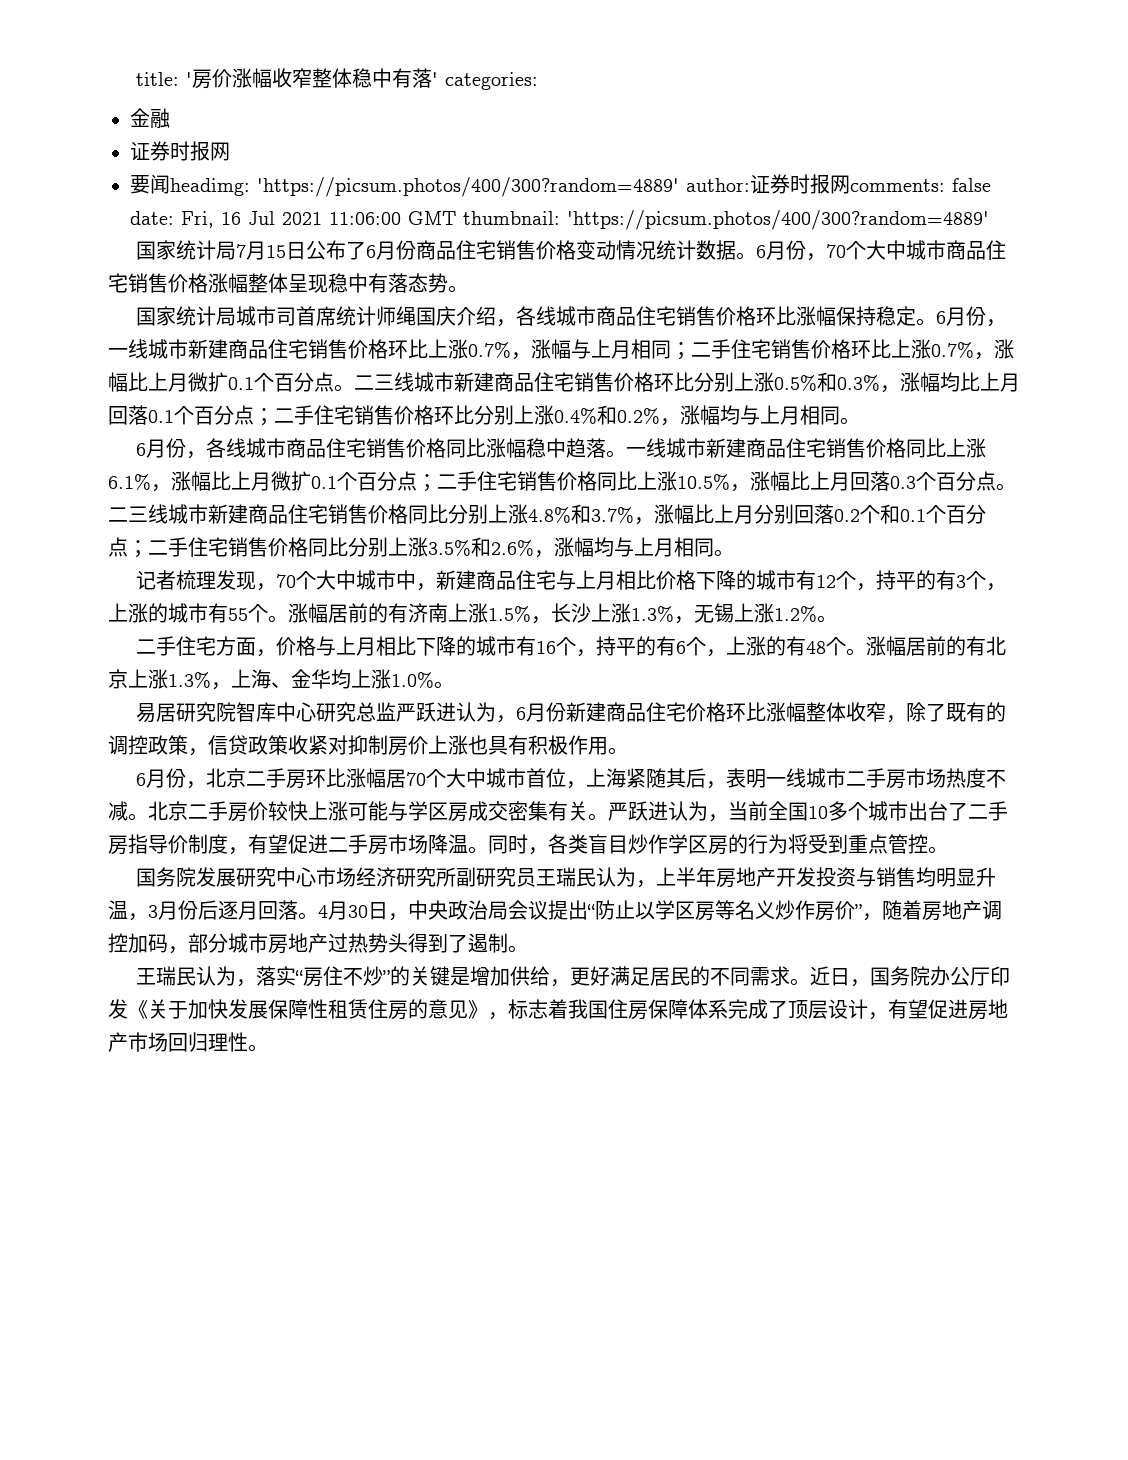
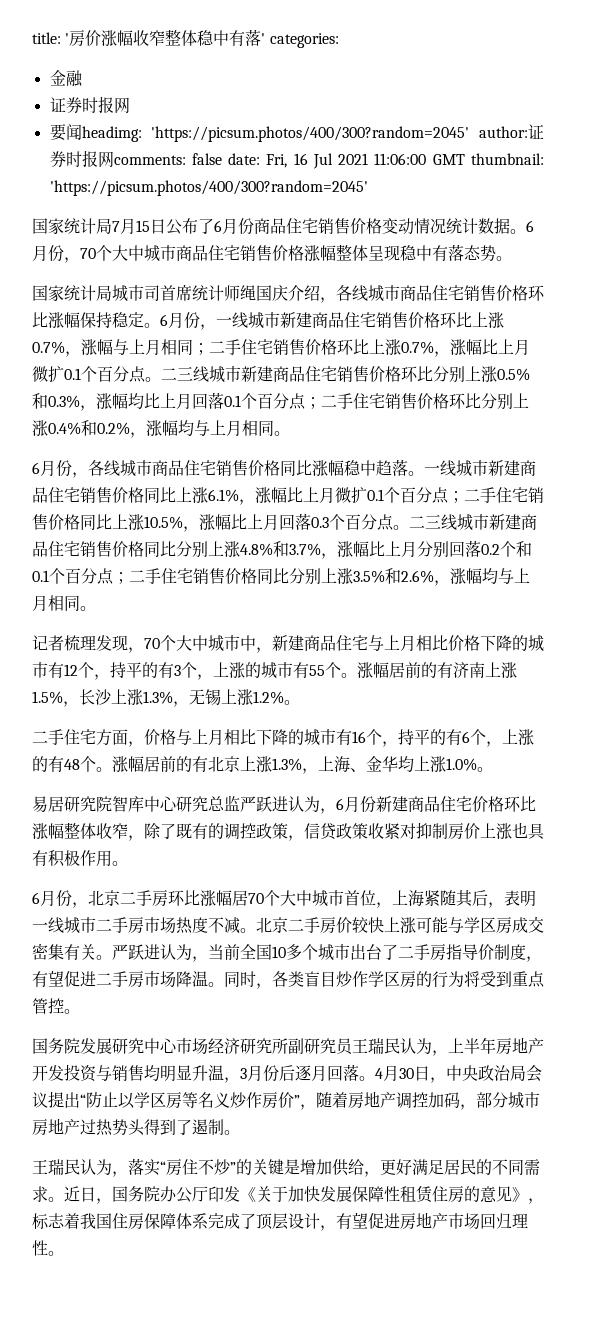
- 要闻headimg: 'https://picsum.photos/400/300?random=4889' author:证券时报网comments: false date: Fri, 16 Jul 2021 11:06:00 GMT thumbnail: 'https://picsum.photos/400/300?random=4889'
+ 要闻headimg: 'https://picsum.photos/400/300?random=2045' author:证券时报网comments: false date: Fri, 16 Jul 2021 11:06:00 GMT thumbnail: 'https://picsum.photos/400/300?random=2045'

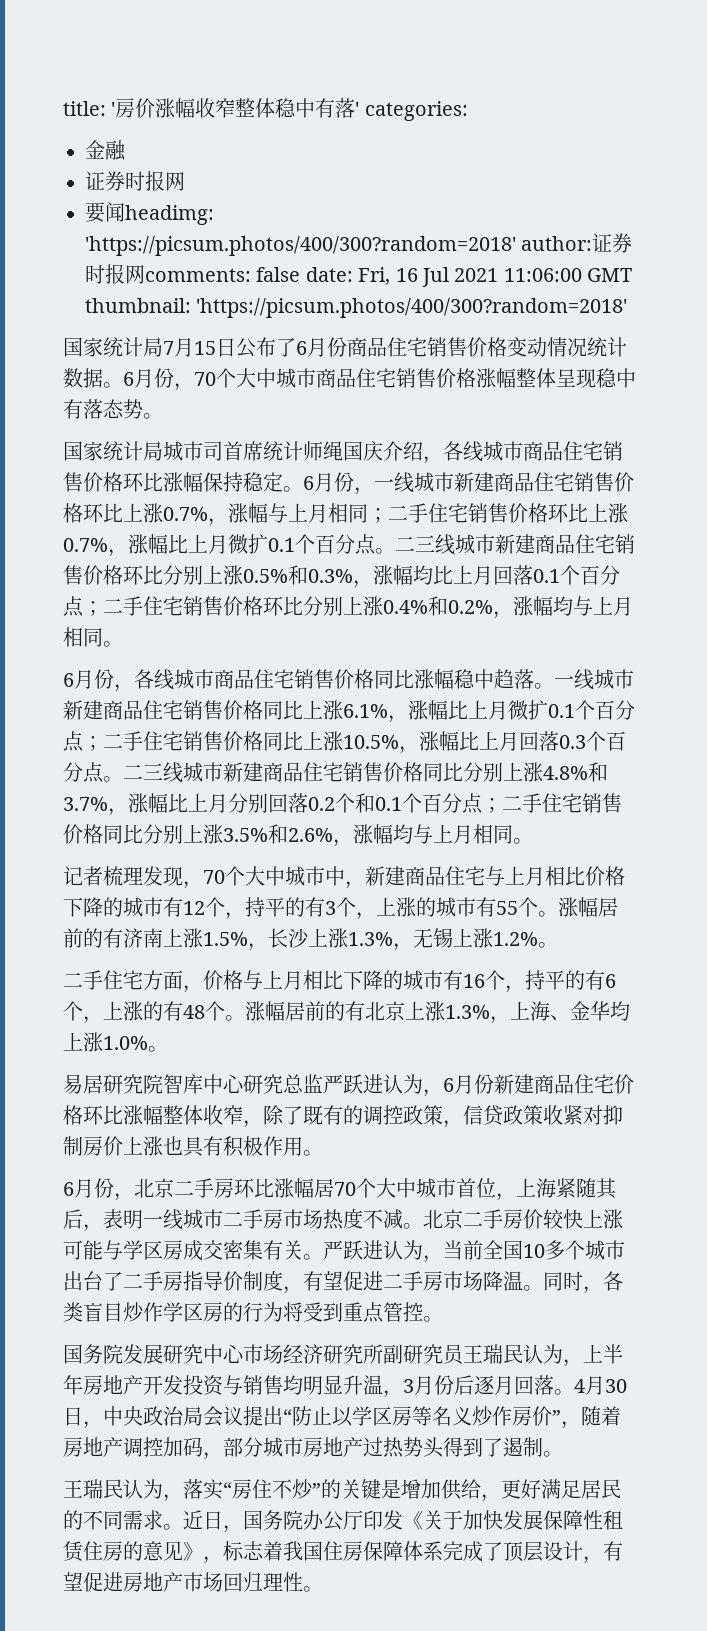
- 要闻headimg: 'https://picsum.photos/400/300?random=2045' author:证券时报网comments: false date: Fri, 16 Jul 2021 11:06:00 GMT thumbnail: 'https://picsum.photos/400/300?random=2045'
+ 要闻headimg: 'https://picsum.photos/400/300?random=2018' author:证券时报网comments: false date: Fri, 16 Jul 2021 11:06:00 GMT thumbnail: 'https://picsum.photos/400/300?random=2018'

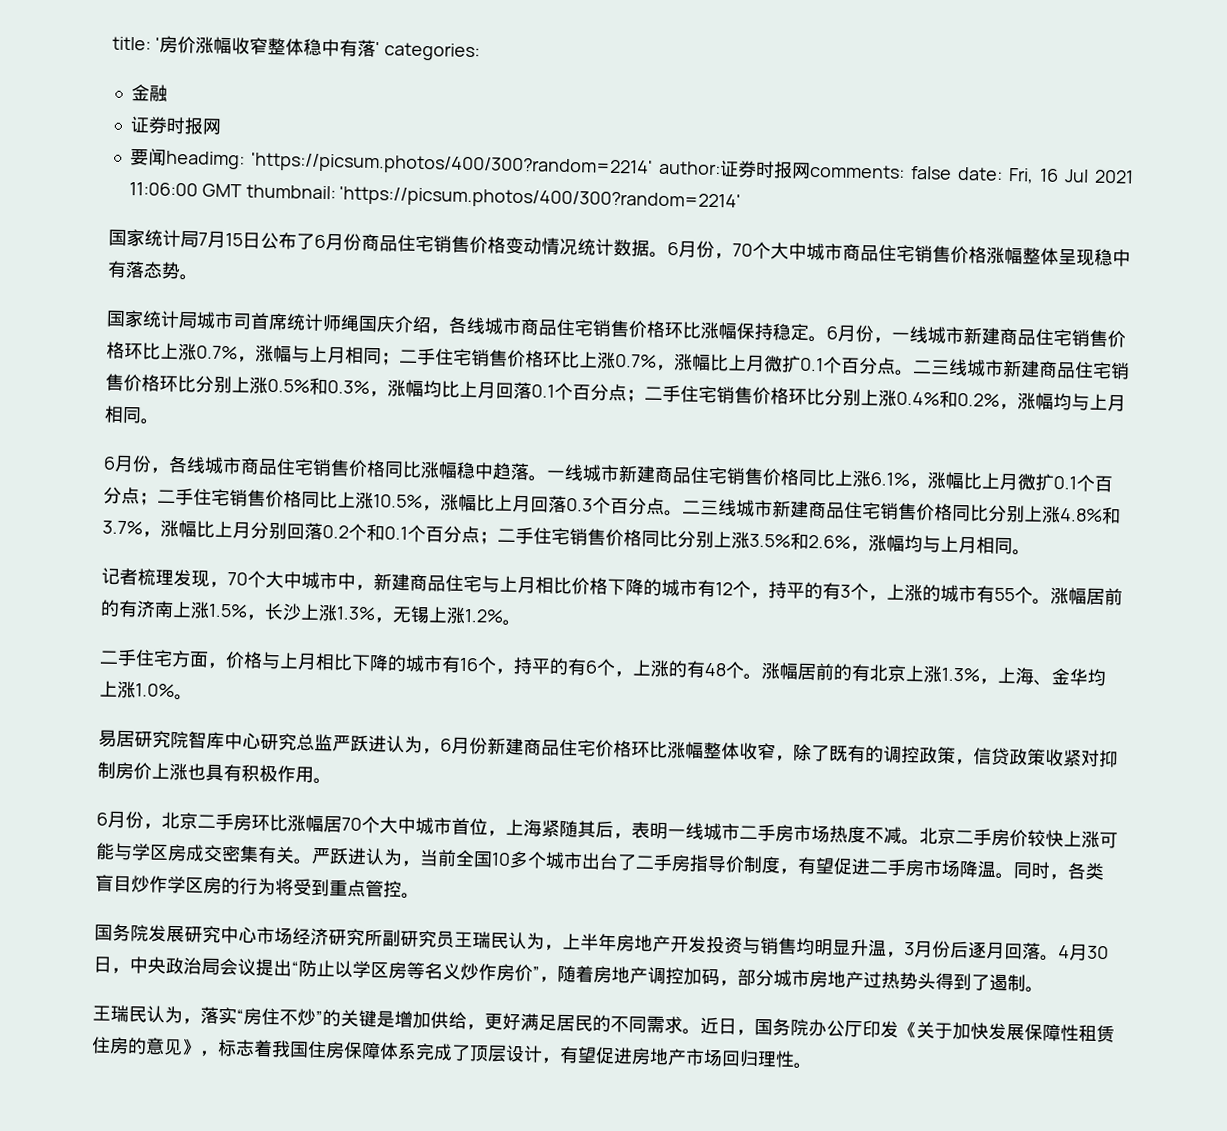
- 要闻headimg: 'https://picsum.photos/400/300?random=2018' author:证券时报网comments: false date: Fri, 16 Jul 2021 11:06:00 GMT thumbnail: 'https://picsum.photos/400/300?random=2018'
+ 要闻headimg: 'https://picsum.photos/400/300?random=2214' author:证券时报网comments: false date: Fri, 16 Jul 2021 11:06:00 GMT thumbnail: 'https://picsum.photos/400/300?random=2214'

